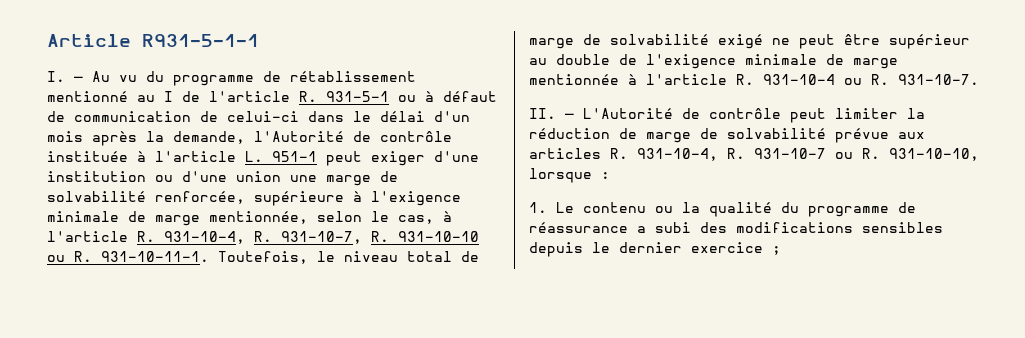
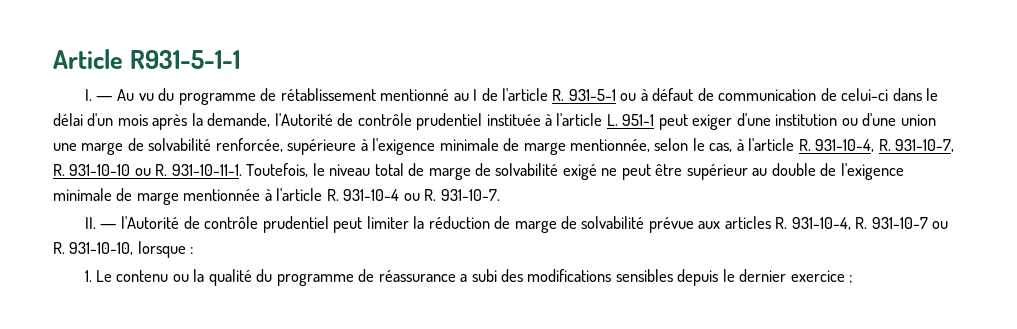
- I. ― Au vu du programme de rétablissement mentionné au I de l'article R. 931-5-1 ou à défaut de communication de celui-ci dans le délai d'un mois après la demande, l'Autorité de contrôle instituée à l'article L. 951-1 peut exiger d'une institution ou d'une union une marge de solvabilité renforcée, supérieure à l'exigence minimale de marge mentionnée, selon le cas, à l'article R. 931-10-4, R. 931-10-7, R. 931-10-10 ou R. 931-10-11-1.
+ I. ― Au vu du programme de rétablissement mentionné au I de l'article R. 931-5-1 ou à défaut de communication de celui-ci dans le délai d'un mois après la demande, l'Autorité de contrôle prudentiel instituée à l'article L. 951-1 peut exiger d'une institution ou d'une union une marge de solvabilité renforcée, supérieure à l'exigence minimale de marge mentionnée, selon le cas, à l'article R. 931-10-4, R. 931-10-7, R. 931-10-10 ou R. 931-10-11-1.
- II. ― L'Autorité de contrôle peut limiter la réduction de marge de solvabilité prévue aux articles R. 931-10-4, R. 931-10-7 ou R. 931-10-10, lorsque :
+ II. ― l'Autorité de contrôle prudentiel peut limiter la réduction de marge de solvabilité prévue aux articles R. 931-10-4, R. 931-10-7 ou R. 931-10-10, lorsque :

